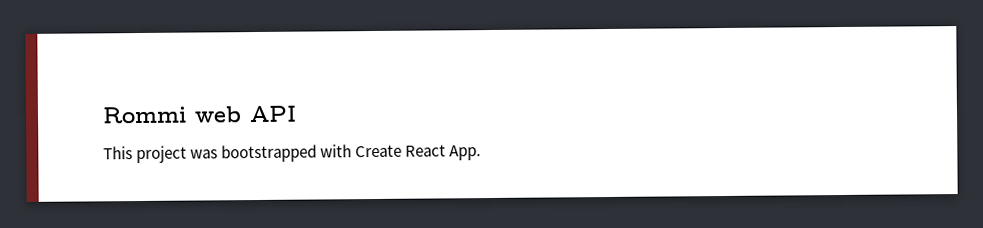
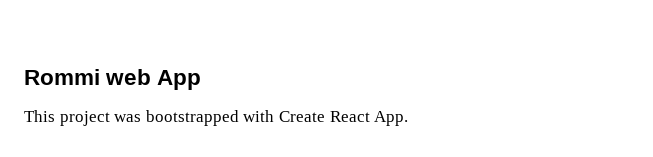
- Rommi web API
+ Rommi web App

